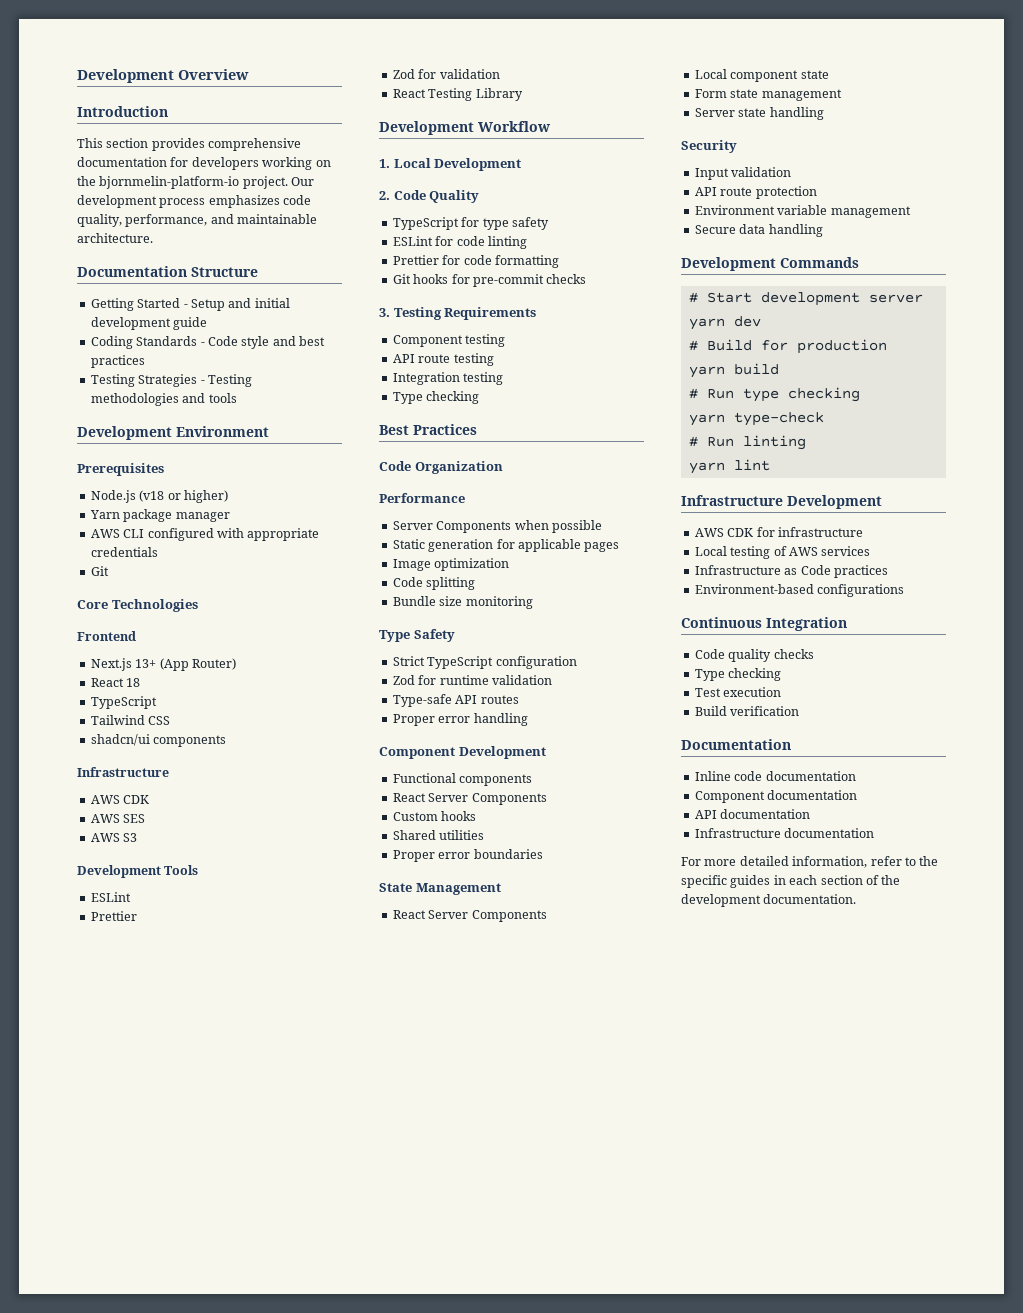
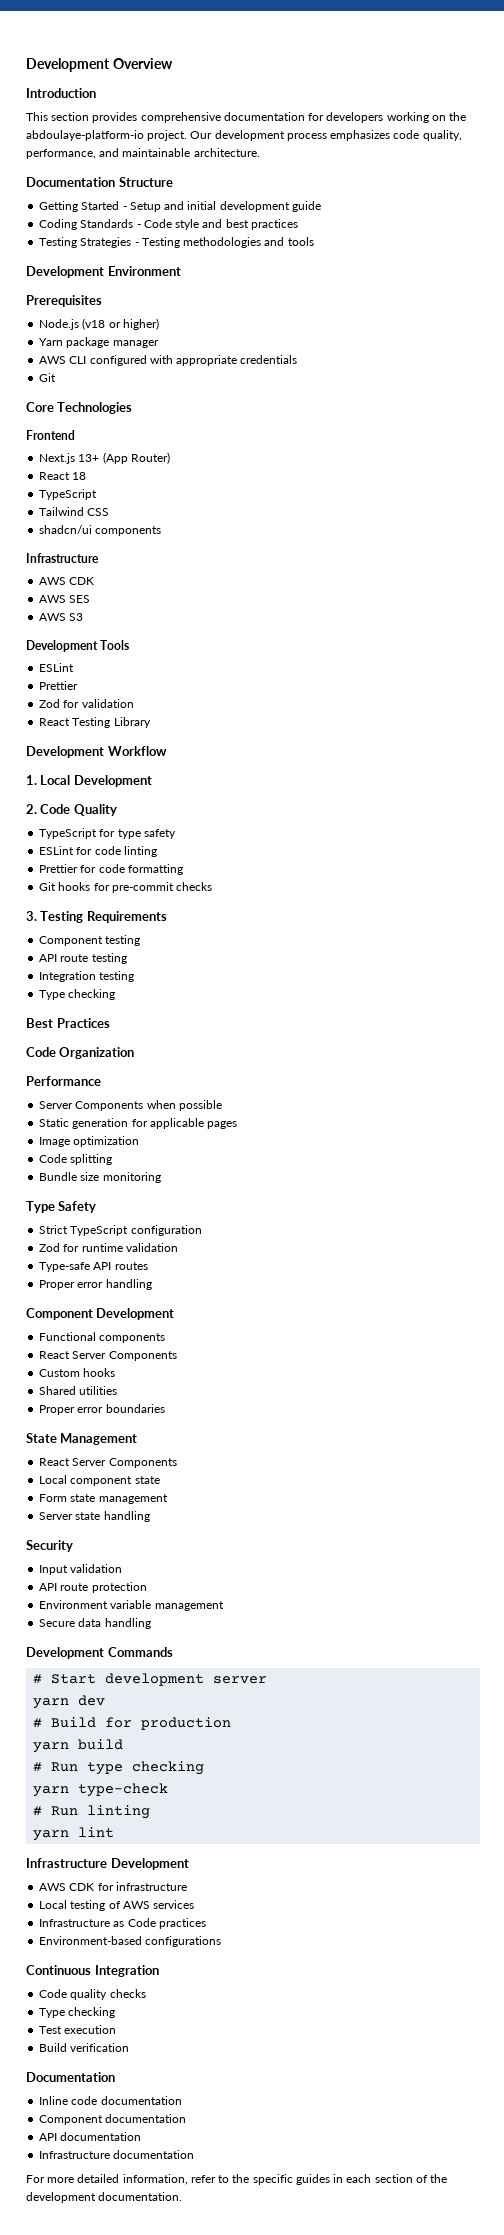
- This section provides comprehensive documentation for developers working on the bjornmelin-platform-io project.
+ This section provides comprehensive documentation for developers working on the abdoulaye-platform-io project.

